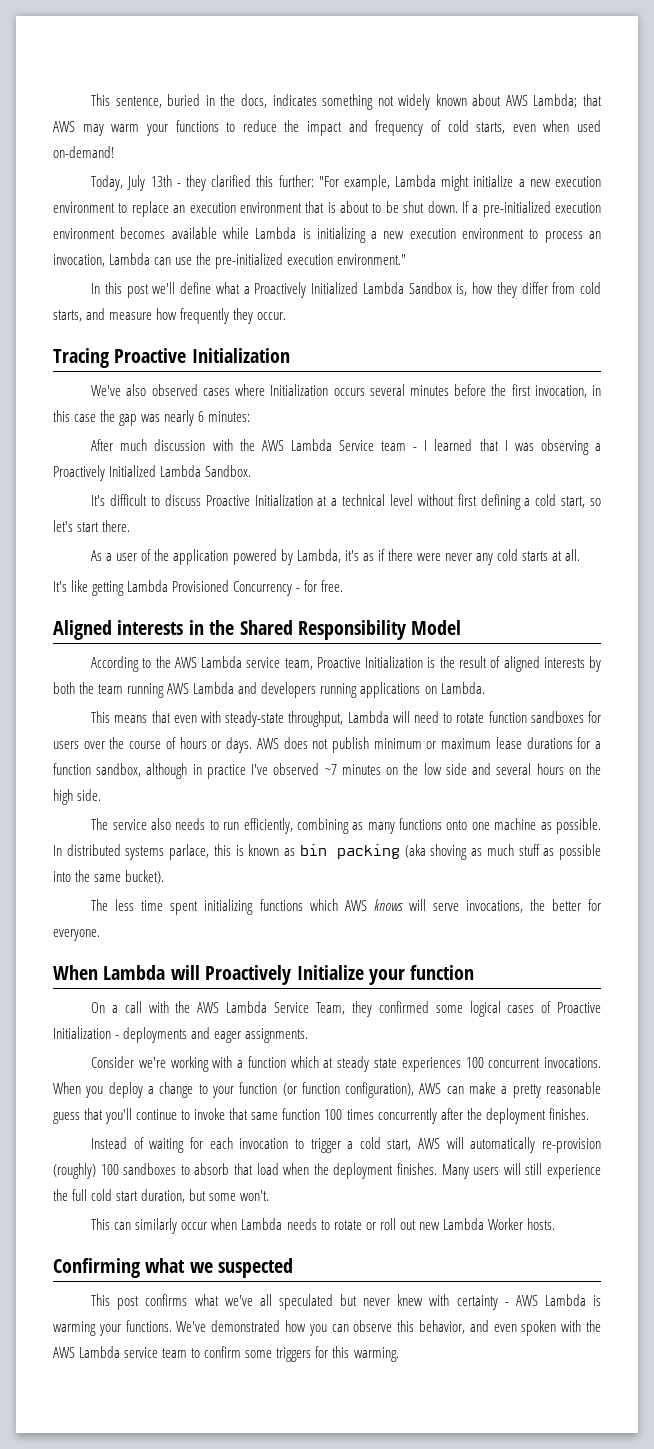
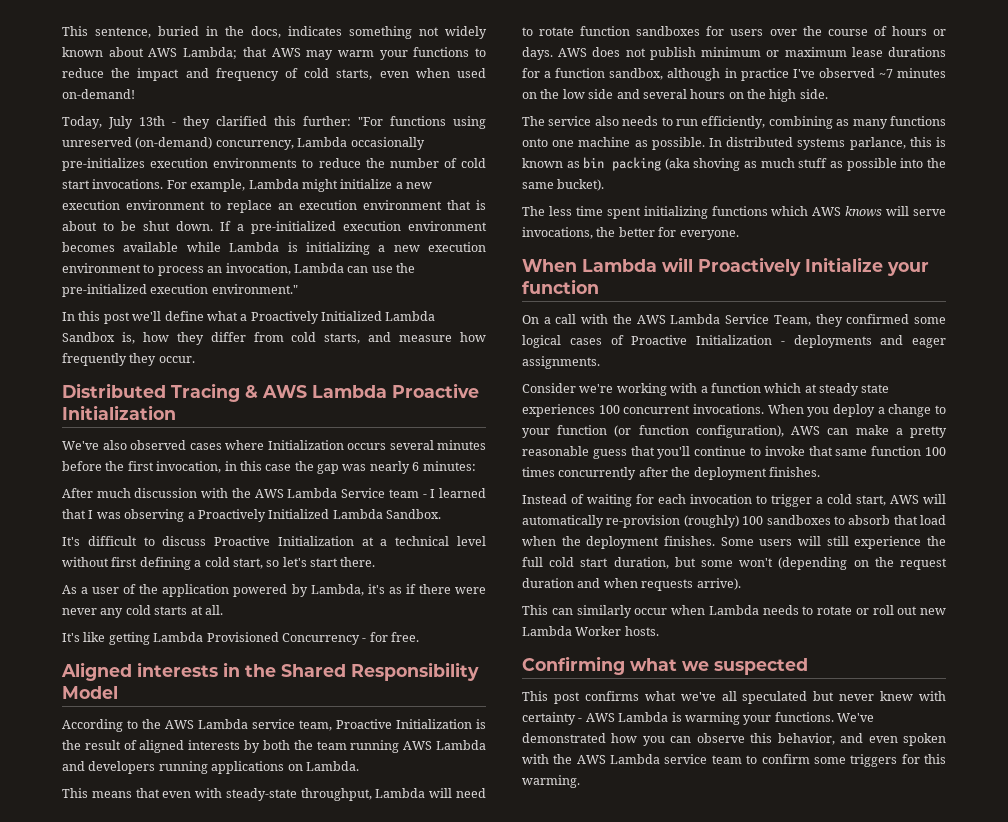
- Today, July 13th - they clarified this further: "For example, Lambda might initialize a new execution environment to replace an execution environment that is about to be shut down.
+ Today, July 13th - they clarified this further: "For functions using unreserved (on-demand) concurrency, Lambda occasionally pre-initializes execution environments to reduce the number of cold start invocations. For example, Lambda might initialize a new execution environment to replace an execution environment that is about to be shut down.
- Tracing Proactive Initialization
+ Distributed Tracing & AWS Lambda Proactive Initialization
- In distributed systems parlace, this is known as bin packing (aka shoving as much stuff as possible into the same bucket).
+ In distributed systems parlance, this is known as bin packing (aka shoving as much stuff as possible into the same bucket).
- Many users will still experience the full cold start duration, but some won't.
+ Some users will still experience the full cold start duration, but some won't (depending on the request duration and when requests arrive).

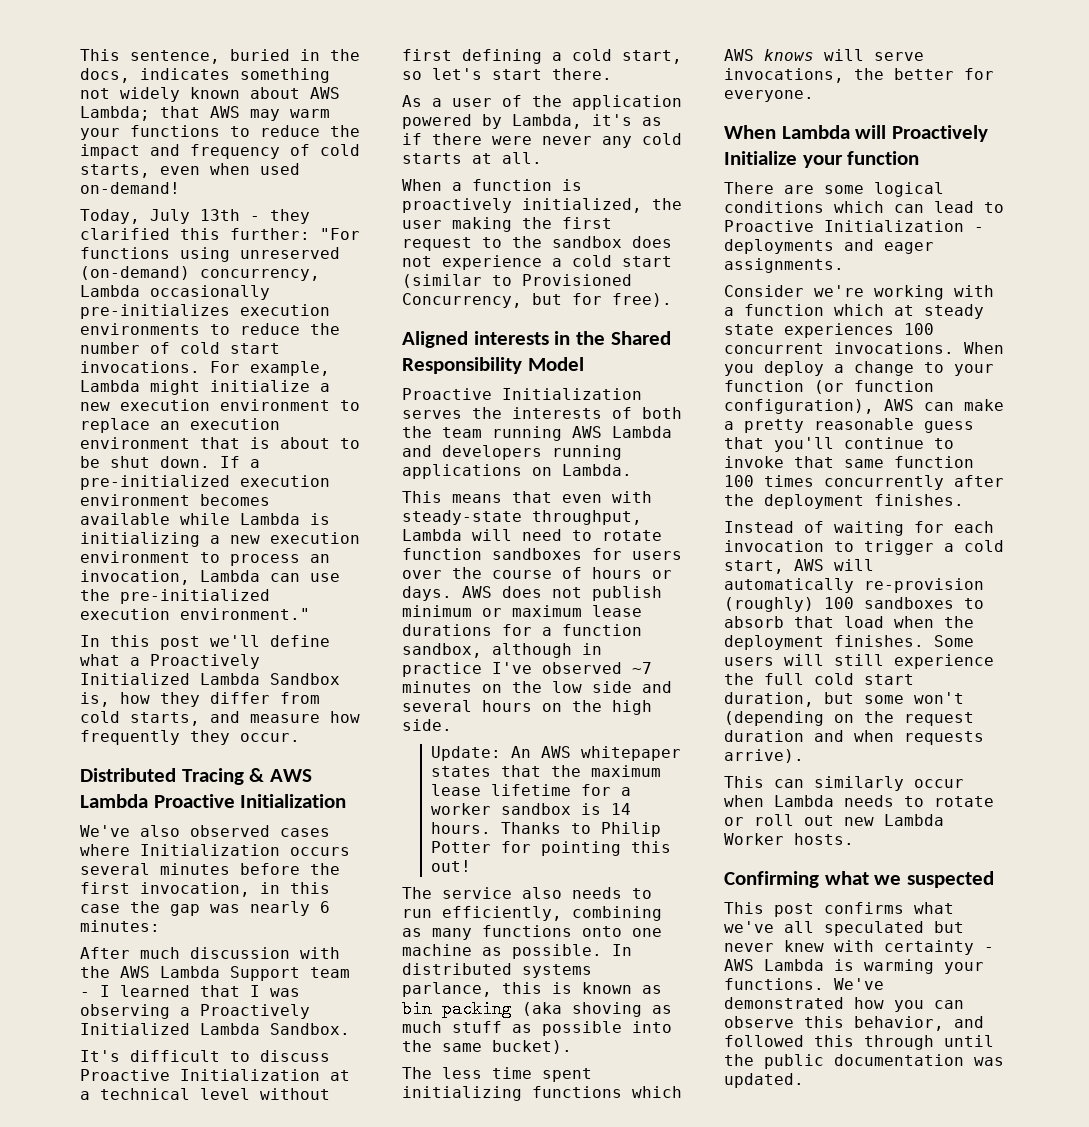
- After much discussion with the AWS Lambda Service team - I learned that I was observing a Proactively Initialized Lambda Sandbox.
+ After much discussion with the AWS Lambda Support team - I learned that I was observing a Proactively Initialized Lambda Sandbox.
- It's like getting Lambda Provisioned Concurrency - for free.
+ When a function is proactively initialized, the user making the first request to the sandbox does not experience a cold start (similar to Provisioned Concurrency, but for free).
- According to the AWS Lambda service team, Proactive Initialization is the result of aligned interests by both the team running AWS Lambda and developers running applications on Lambda.
+ Proactive Initialization serves the interests of both the team running AWS Lambda and developers running applications on Lambda.
+ Update: An AWS whitepaper states that the maximum lease lifetime for a worker sandbox is 14 hours. Thanks to Philip Potter for pointing this out!
- On a call with the AWS Lambda Service Team, they confirmed some logical cases of Proactive Initialization - deployments and eager assignments.
+ There are some logical conditions which can lead to Proactive Initialization - deployments and eager assignments.
- We've demonstrated how you can observe this behavior, and even spoken with the AWS Lambda service team to confirm some triggers for this warming.
+ We've demonstrated how you can observe this behavior, and followed this through until the public documentation was updated.

